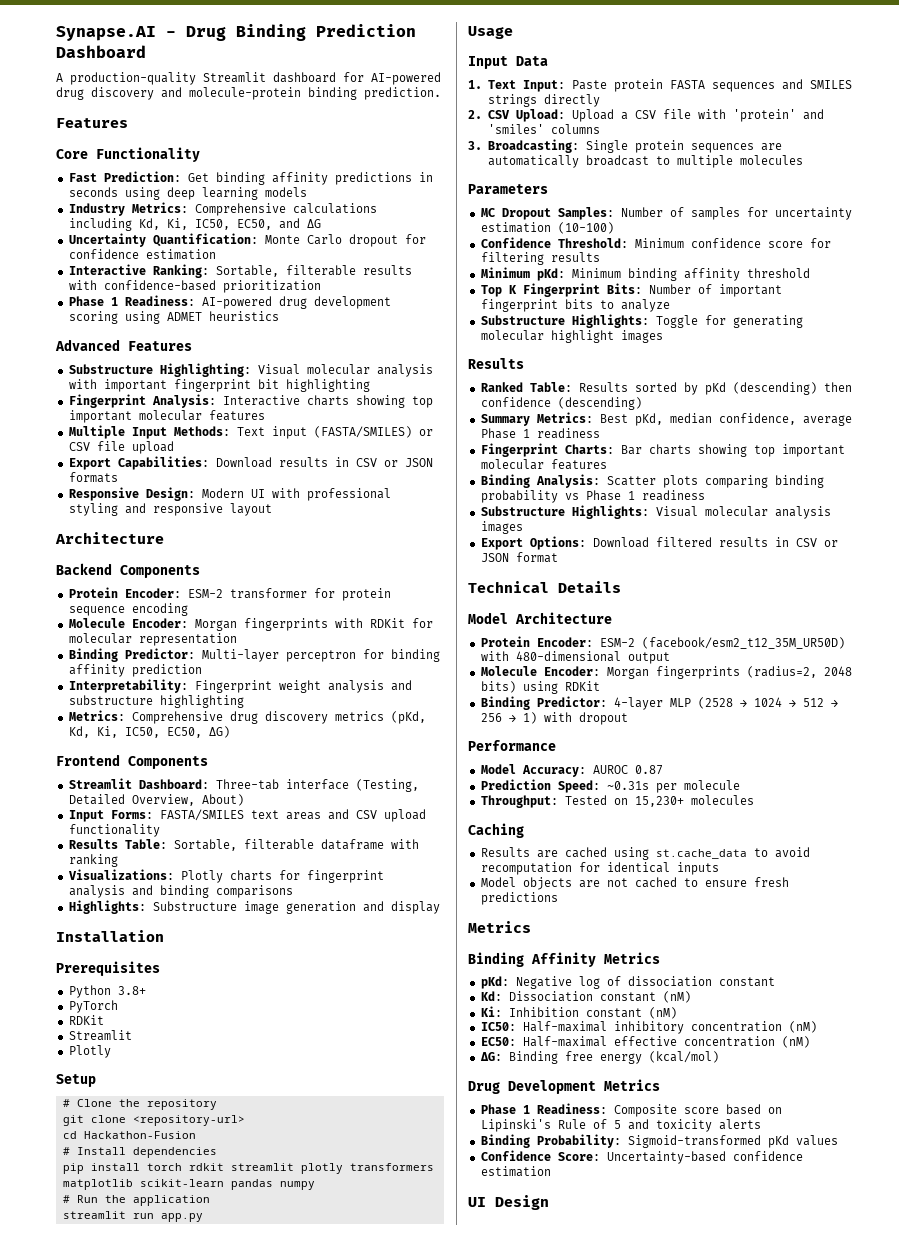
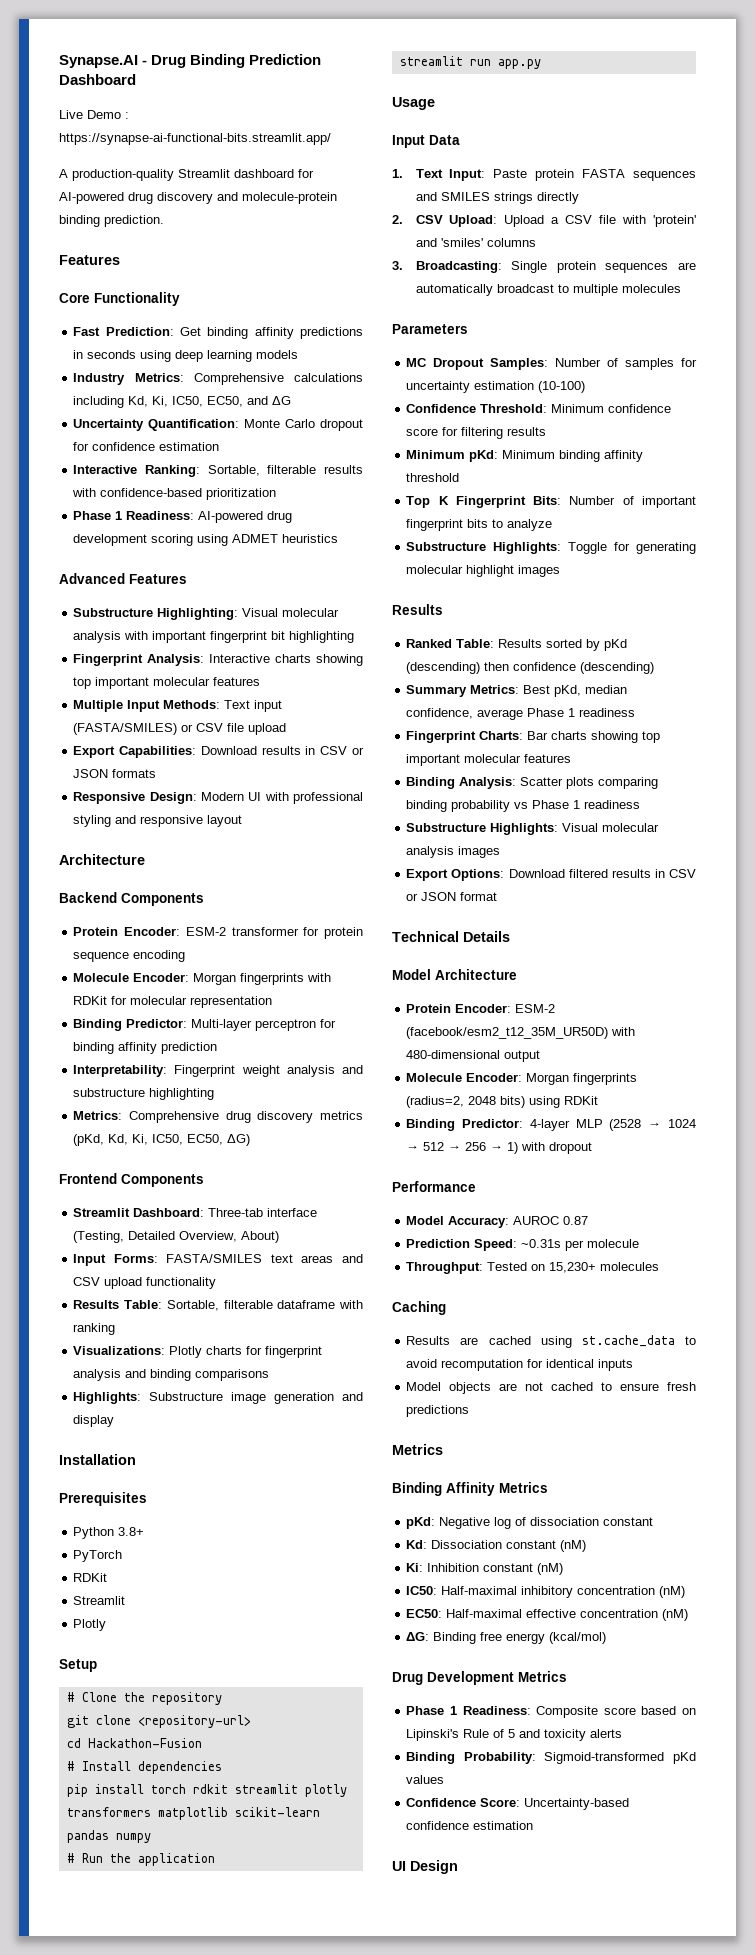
+ Live Demo : https://synapse-ai-functional-bits.streamlit.app/

